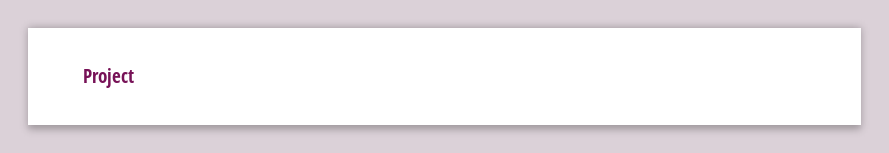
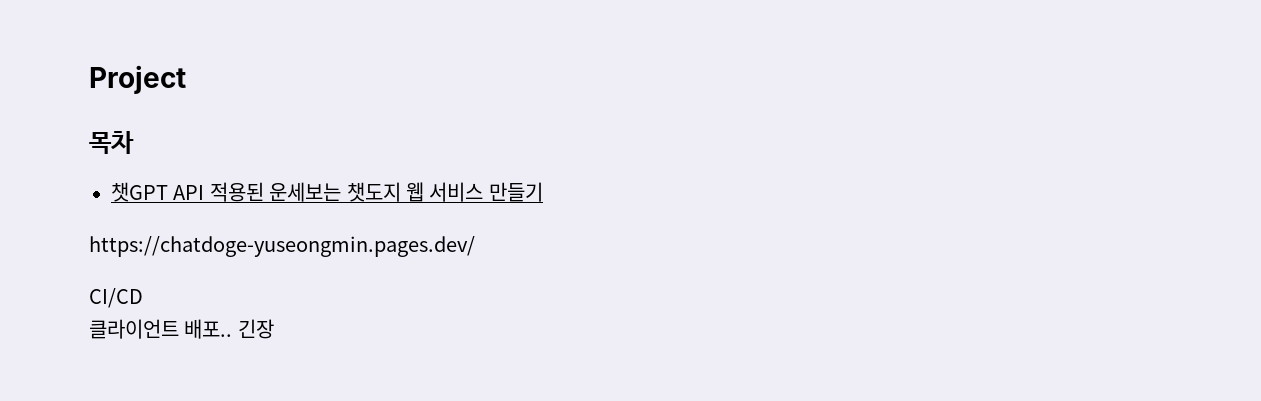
+ 목차
+ 챗GPT API 적용된 운세보는 챗도지 웹 서비스 만들기
+ https://chatdoge-yuseongmin.pages.dev/
+ CI/CD
+ 클라이언트 배포.. 긴장

